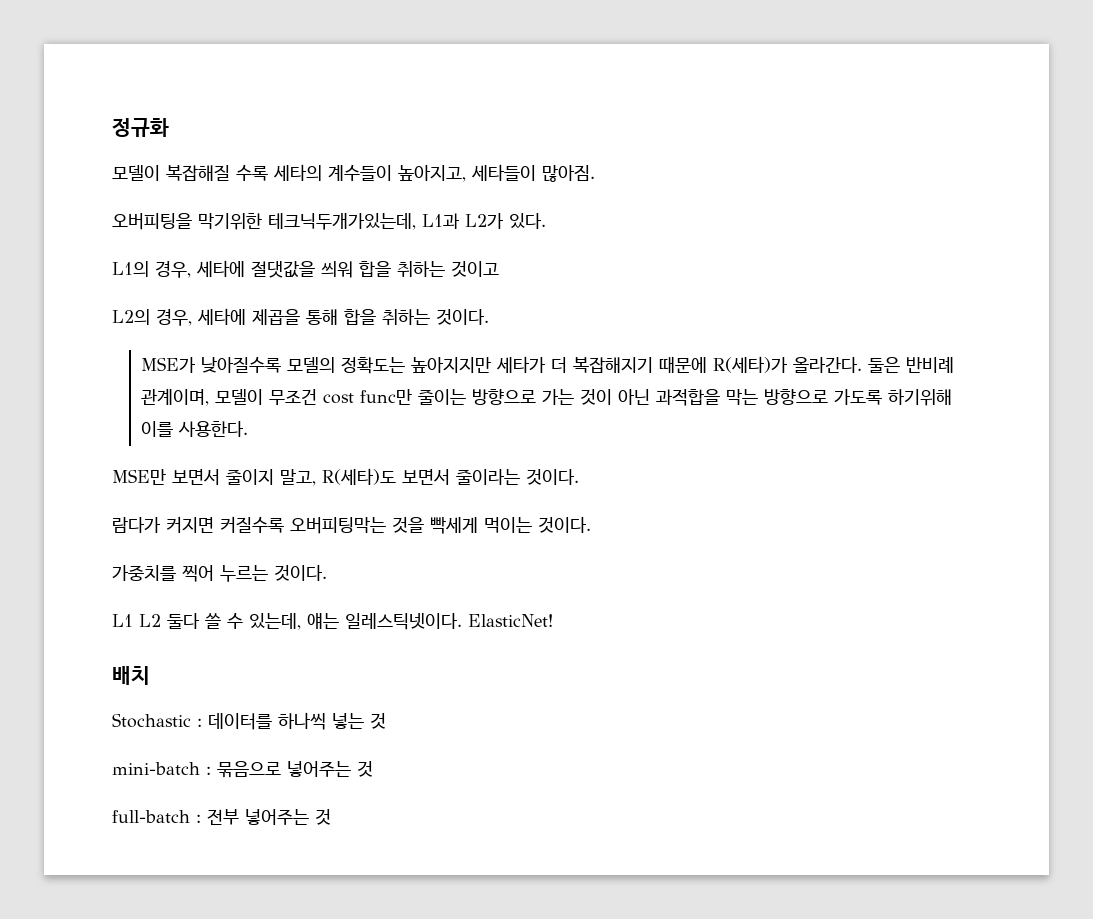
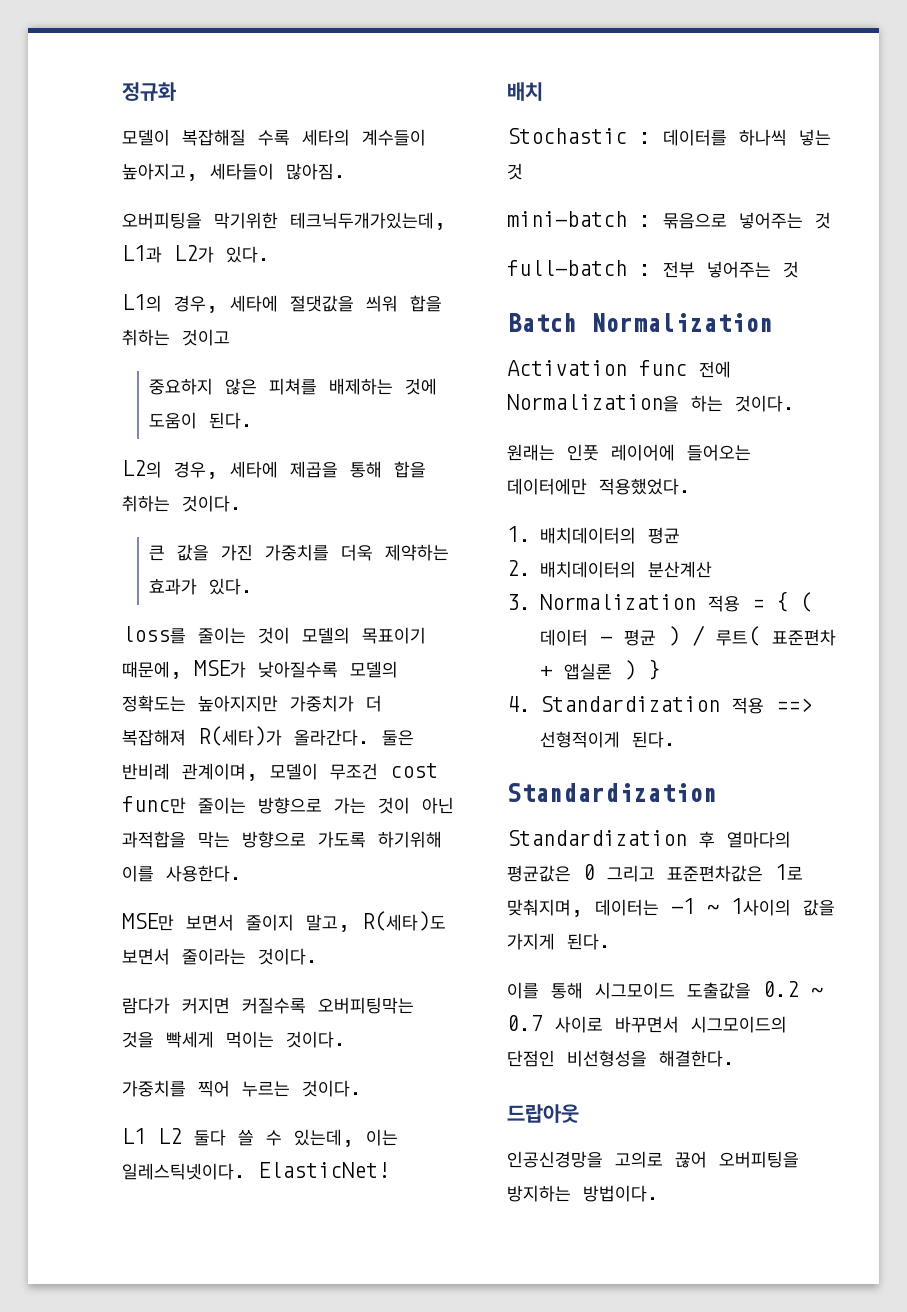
+ 중요하지 않은 피쳐를 배제하는 것에 도움이 된다.
- MSE가 낮아질수록 모델의 정확도는 높아지지만 세타가 더 복잡해지기 때문에 R(세타)가 올라간다.
+ 큰 값을 가진 가중치를 더욱 제약하는 효과가 있다.
+ loss를 줄이는 것이 모델의 목표이기 때문에, MSE가 낮아질수록 모델의 정확도는 높아지지만 가중치가 더 복잡해져 R(세타)가 올라간다.
- L1 L2 둘다 쓸 수 있는데, 얘는 일레스틱넷이다.
+ L1 L2 둘다 쓸 수 있는데, 이는 일레스틱넷이다.
+ Batch Normalization
+ Activation func 전에 Normalization을 하는 것이다.
+ 원래는 인풋 레이어에 들어오는 데이터에만 적용했었다.
+ 1. 배치데이터의 평균
+ 2. 배치데이터의 분산계산
+ 3. Normalization 적용 = { ( 데이터 - 평균 ) / 루트( 표준편차 + 앱실론 ) }
+ 4. Standardization 적용 ==> 선형적이게 된다.
+ Standardization
+ Standardization 후 열마다의 평균값은 0 그리고 표준편차값은 1로 맞춰지며, 데이터는 -1 ~ 1사이의 값을 가지게 된다.
+ 이를 통해 시그모이드 도출값을 0.2 ~ 0.7 사이로 바꾸면서 시그모이드의 단점인 비선형성을 해결한다.
+ 드랍아웃
+ 인공신경망을 고의로 끊어 오버피팅을 방지하는 방법이다.

